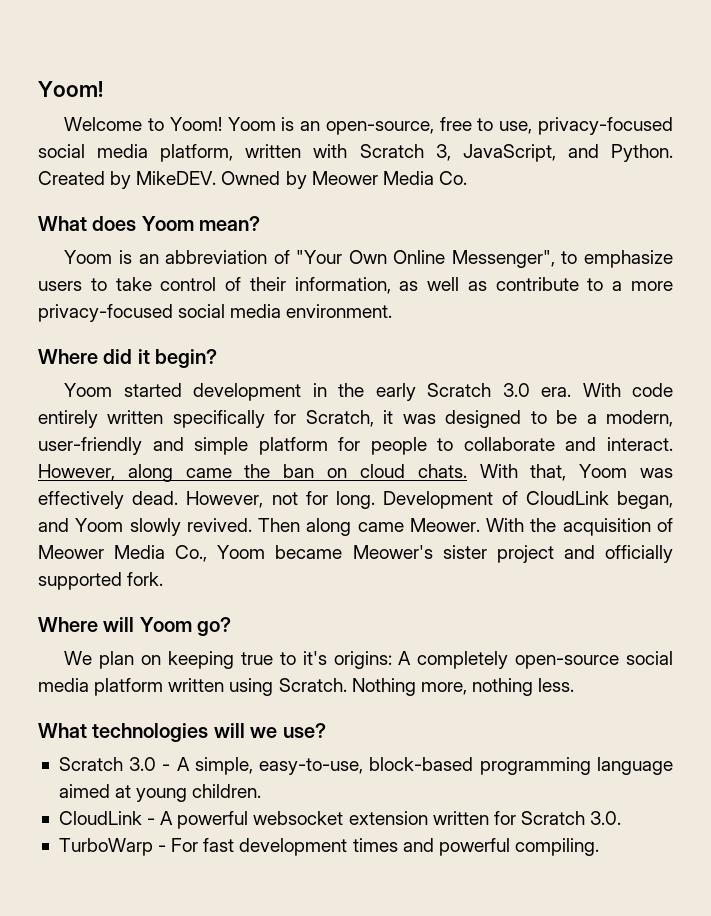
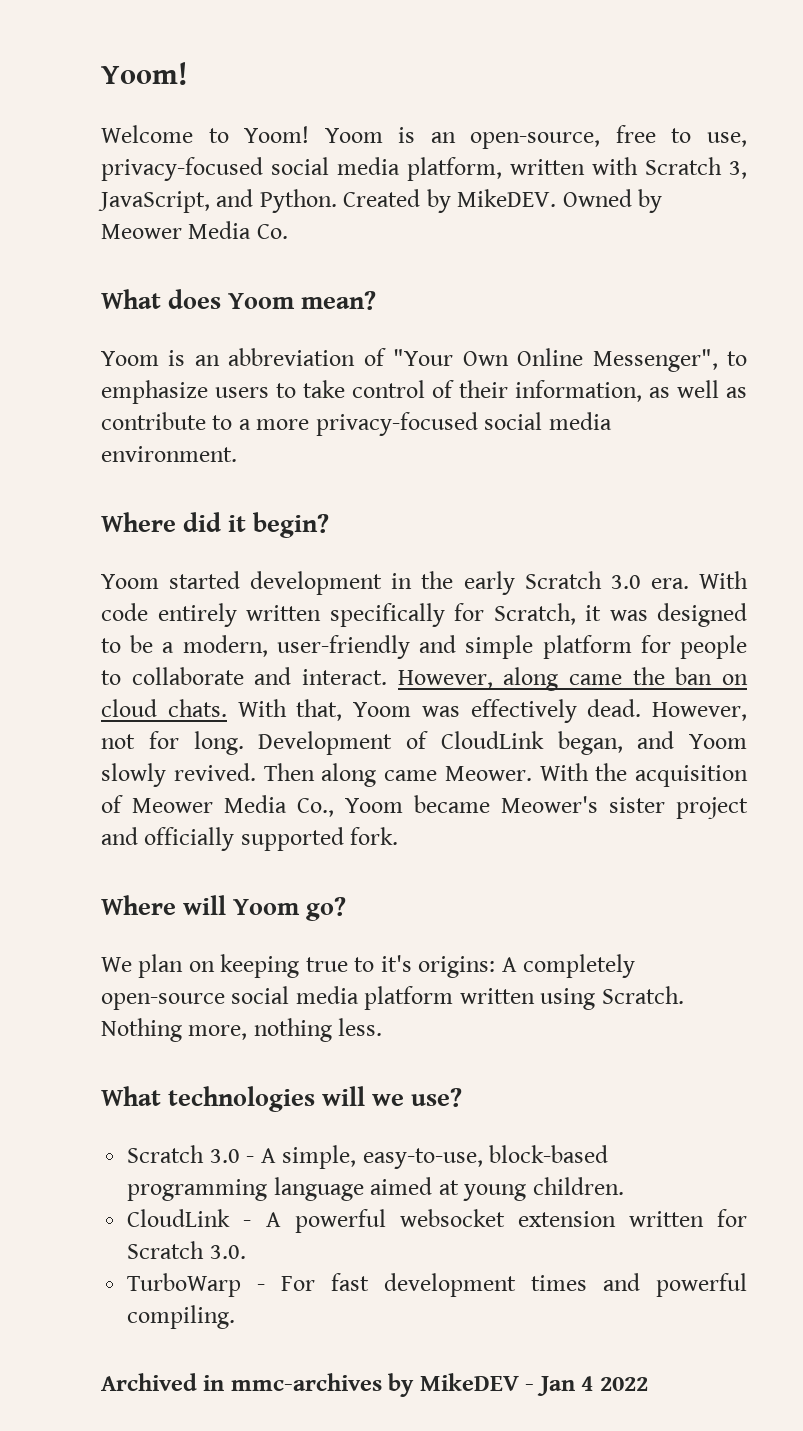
+ Archived in mmc-archives by MikeDEV - Jan 4 2022

